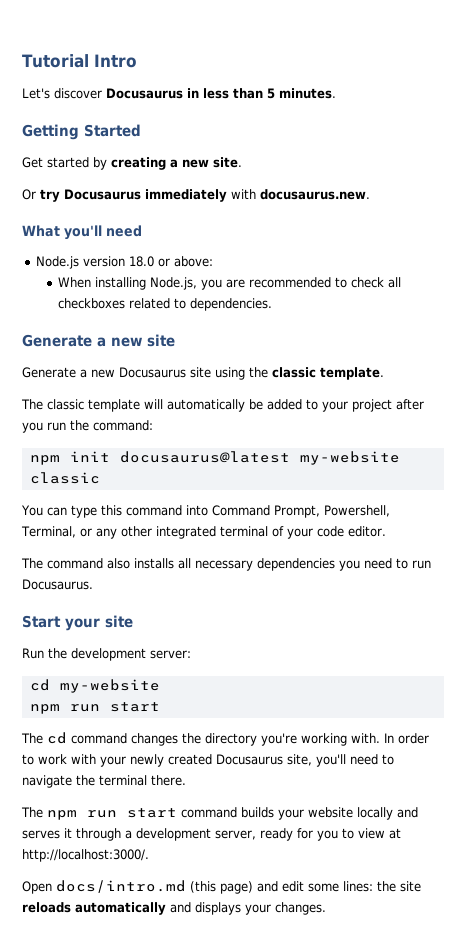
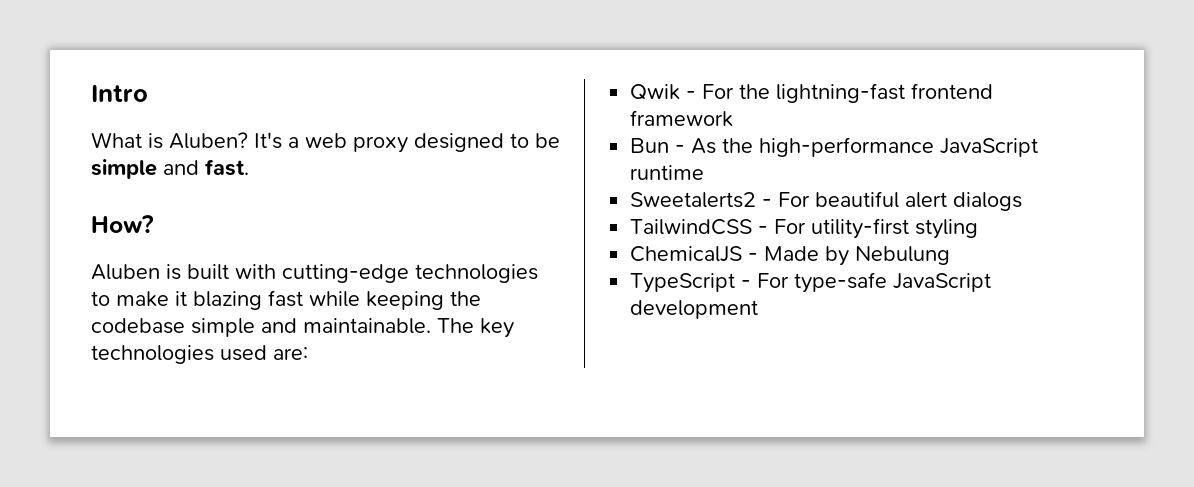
- Tutorial Intro
+ Intro
- Let's discover Docusaurus in less than 5 minutes.
- Getting Started
- Get started by creating a new site.
- Or try Docusaurus immediately with docusaurus.new.
- What you'll need
- Node.js version 18.0 or above:
- When installing Node.js, you are recommended to check all checkboxes related to dependencies.
- Generate a new site
- Generate a new Docusaurus site using the classic template.
- The classic template will automatically be added to your project after you run the command:
- npm init docusaurus@latest my-website classic
- You can type this command into Command Prompt, Powershell, Terminal, or any other integrated terminal of your code editor.
- The command also installs all necessary dependencies you need to run Docusaurus.
- Start your site
- Run the development server:
- cd my-website
- npm run start
- The cd command changes the directory you're working with. In order to work with your newly created Docusaurus site, you'll need to navigate the terminal there.
- The npm run start command builds your website locally and serves it through a development server, ready for you to view at http://localhost:3000/.
- Open docs/intro.md (this page) and edit some lines: the site reloads automatically and displays your changes.
+ What is Aluben? It's a web proxy designed to be simple and fast.
+ How?
+ Aluben is built with cutting-edge technologies to make it blazing fast while keeping the codebase simple and maintainable. The key technologies used are:
+ Qwik - For the lightning-fast frontend framework
+ Bun - As the high-performance JavaScript runtime
+ Sweetalerts2 - For beautiful alert dialogs
+ TailwindCSS - For utility-first styling
+ ChemicalJS - Made by Nebulung
+ TypeScript - For type-safe JavaScript development

